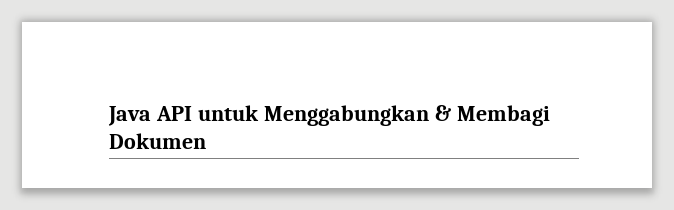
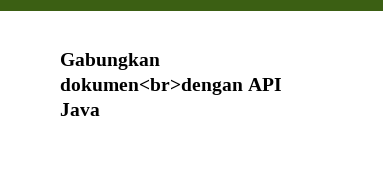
- Java API untuk Menggabungkan & Membagi Dokumen
+ Gabungkan dokumen<br>dengan API Java

